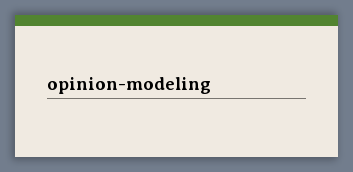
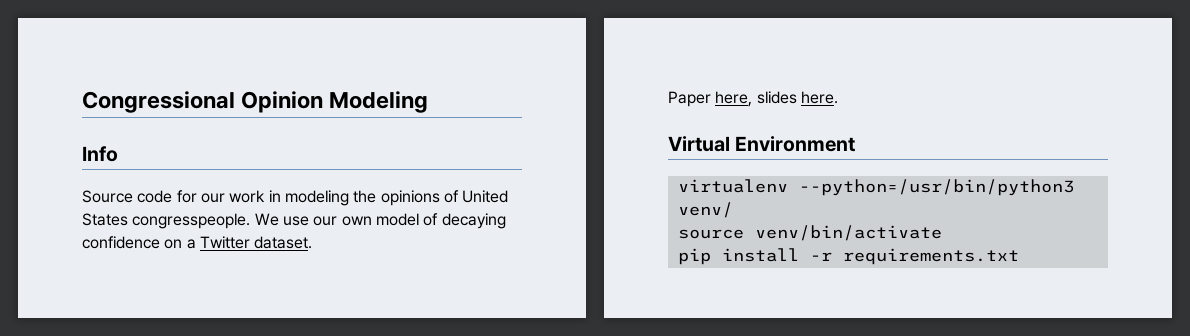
- opinion-modeling
+ Congressional Opinion Modeling
+ Info
+ Source code for our work in modeling the opinions of United States congresspeople. We use our own model of decaying confidence on a Twitter dataset.
+ Paper here, slides here.
+ Virtual Environment
+ virtualenv --python=/usr/bin/python3 venv/
+ source venv/bin/activate
+ pip install -r requirements.txt

